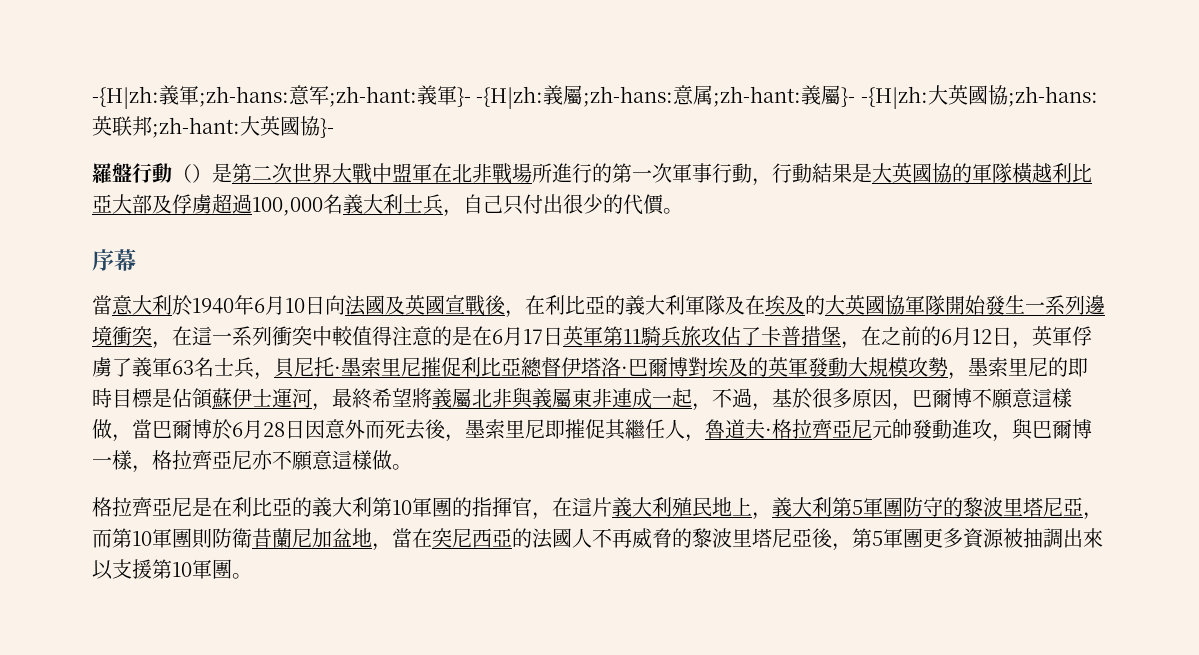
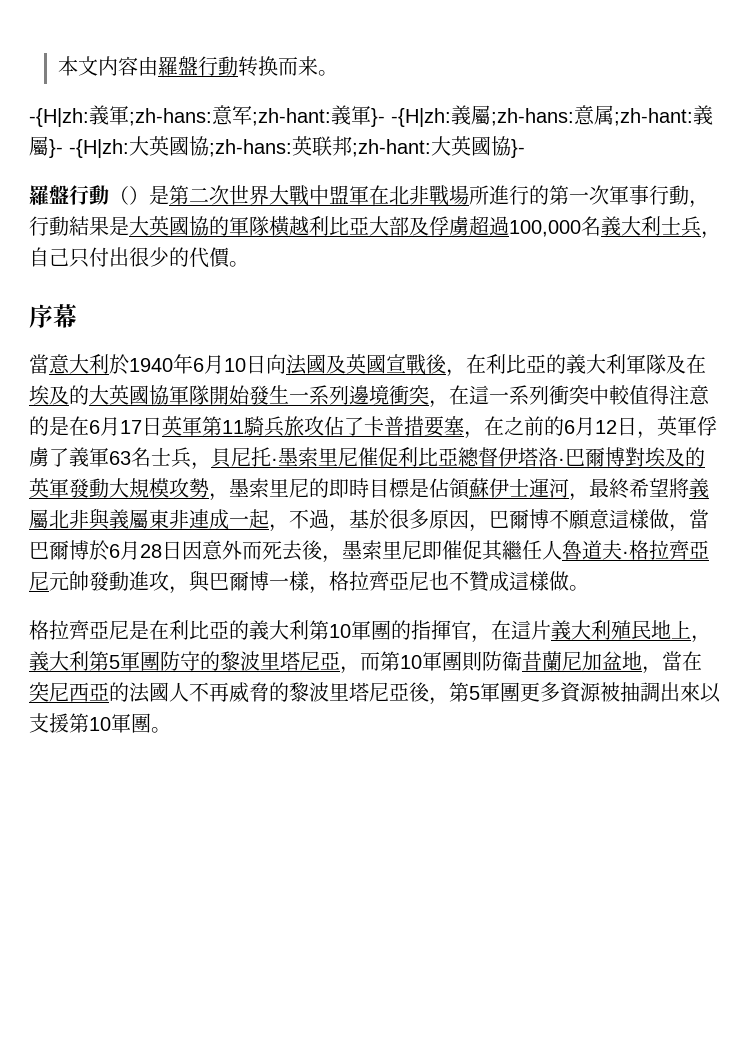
+ 本文内容由羅盤行動转换而来。
- 當意大利於1940年6月10日向法國及英國宣戰後，在利比亞的義大利軍隊及在埃及的大英國協軍隊開始發生一系列邊境衝突，在這一系列衝突中較值得注意的是在6月17日英軍第11騎兵旅攻佔了卡普措堡，在之前的6月12日，英軍俘虜了義軍63名士兵，貝尼托·墨索里尼摧促利比亞總督伊塔洛·巴爾博對埃及的英軍發動大規模攻勢，墨索里尼的即時目標是佔領蘇伊士運河，最終希望將義屬北非與義屬東非連成一起，不過，基於很多原因，巴爾博不願意這樣做，當巴爾博於6月28日因意外而死去後，墨索里尼即摧促其繼任人，魯道夫·格拉齊亞尼元帥發動進攻，與巴爾博一樣，格拉齊亞尼亦不願意這樣做。
+ 當意大利於1940年6月10日向法國及英國宣戰後，在利比亞的義大利軍隊及在埃及的大英國協軍隊開始發生一系列邊境衝突，在這一系列衝突中較值得注意的是在6月17日英軍第11騎兵旅攻佔了卡普措要塞，在之前的6月12日，英軍俘虜了義軍63名士兵，貝尼托·墨索里尼催促利比亞總督伊塔洛·巴爾博對埃及的英軍發動大規模攻勢，墨索里尼的即時目標是佔領蘇伊士運河，最終希望將義屬北非與義屬東非連成一起，不過，基於很多原因，巴爾博不願意這樣做，當巴爾博於6月28日因意外而死去後，墨索里尼即催促其繼任人魯道夫·格拉齊亞尼元帥發動進攻，與巴爾博一樣，格拉齊亞尼也不贊成這樣做。

